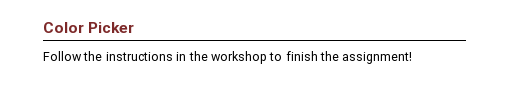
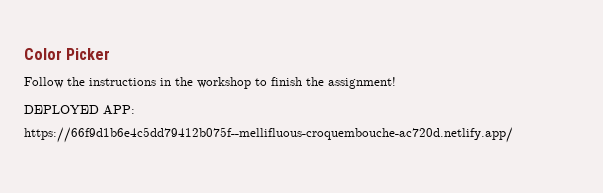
+ DEPLOYED APP: https://66f9d1b6e4c5dd79412b075f--mellifluous-croquembouche-ac720d.netlify.app/

